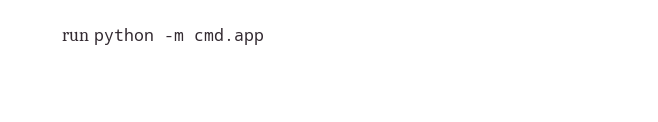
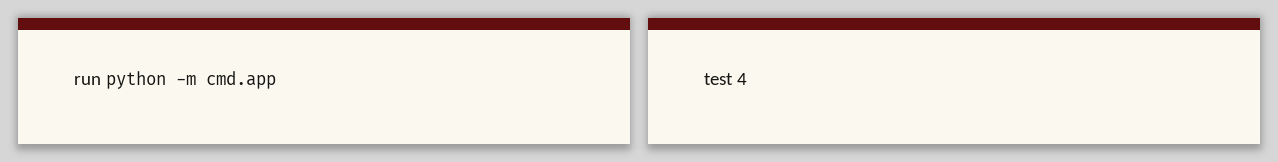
+ test 4

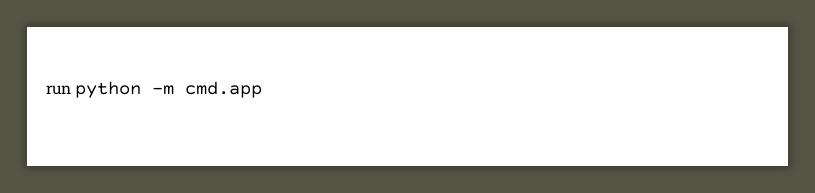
- test 4

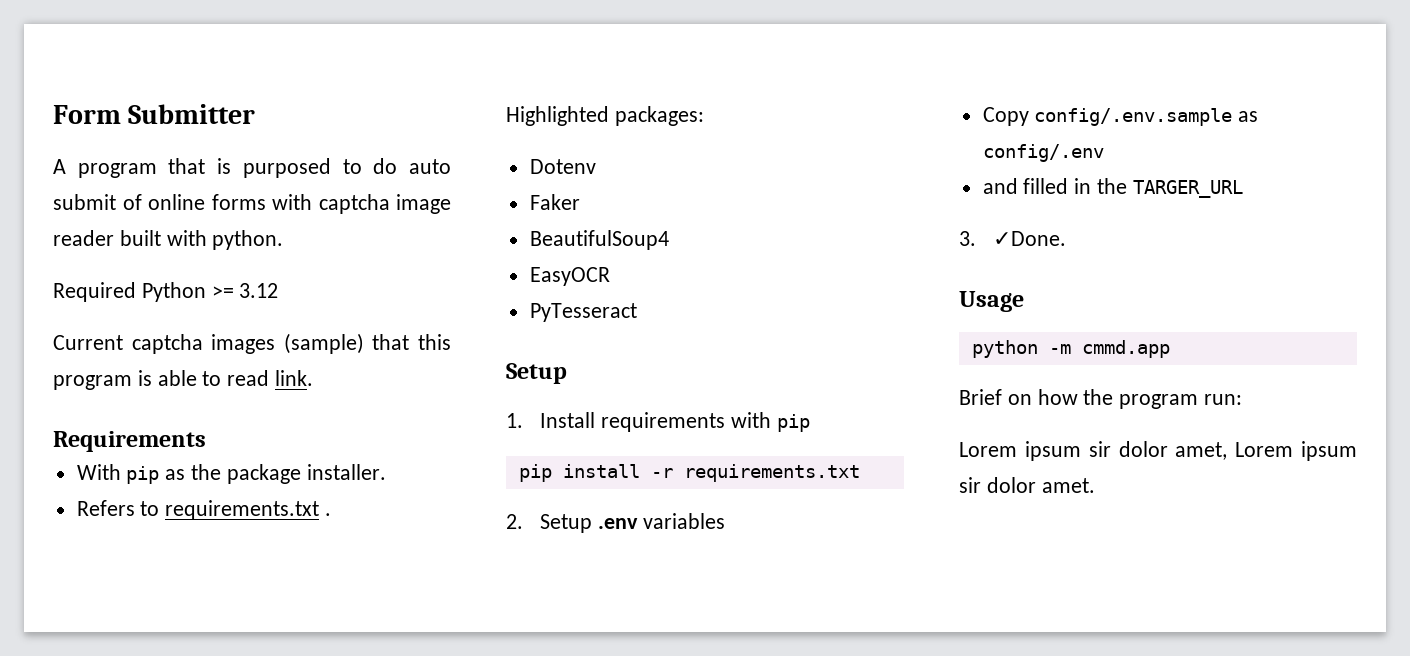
- run python -m cmd.app
+ Form Submitter
+ A program that is purposed to do auto submit of online forms with captcha image reader built with python.
+ Required Python >= 3.12
+ Current captcha images (sample) that this program is able to read link.
+ Requirements
+ With pip as the package installer.
+ Refers to requirements.txt .
+ Highlighted packages:
+ Dotenv
+ Faker
+ BeautifulSoup4
+ EasyOCR
+ PyTesseract
+ Setup
+ 1. Install requirements with pip
+ pip install -r requirements.txt
+ 2. Setup .env variables
+ Copy config/.env.sample as config/.env
+ and filled in the TARGER_URL
+ 3. ✓Done.
+ Usage
+ python -m cmmd.app
+ Brief on how the program run:
+ Lorem ipsum sir dolor amet, Lorem ipsum sir dolor amet.

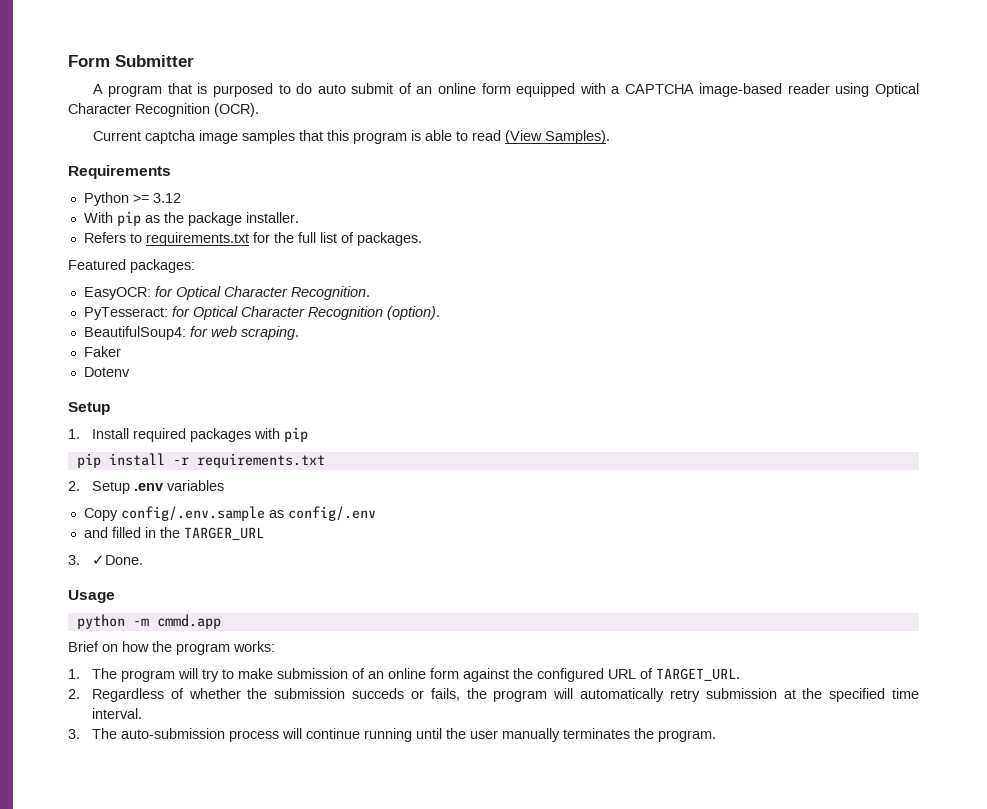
- A program that is purposed to do auto submit of online forms with captcha image reader built with python.
- Required Python >= 3.12
+ A program that is purposed to do auto submit of an online form equipped with a CAPTCHA image-based reader using Optical Character Recognition (OCR).
- Current captcha images (sample) that this program is able to read link.
+ Current captcha image samples that this program is able to read (View Samples).
+ Python >= 3.12
- Refers to requirements.txt .
- Highlighted packages:
+ Refers to requirements.txt for the full list of packages.
+ Featured packages:
+ EasyOCR: for Optical Character Recognition.
+ PyTesseract: for Optical Character Recognition (option).
+ BeautifulSoup4: for web scraping.
+ Faker
  Dotenv
- Faker
- BeautifulSoup4
- EasyOCR
- PyTesseract
- 1. Install requirements with pip
+ 1. Install required packages with pip
- Brief on how the program run:
- Lorem ipsum sir dolor amet, Lorem ipsum sir dolor amet.
+ Brief on how the program works:
+ 1. The program will try to make submission of an online form against the configured URL of TARGET_URL.
+ 2. Regardless of whether the submission succeds or fails, the program will automatically retry submission at the specified time interval.
+ 3. The auto-submission process will continue running until the user manually terminates the program.

